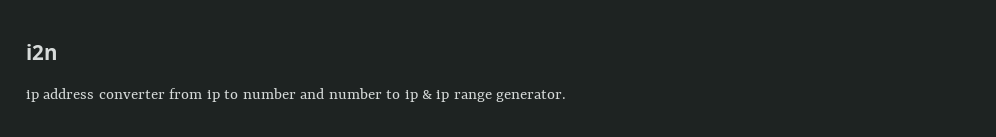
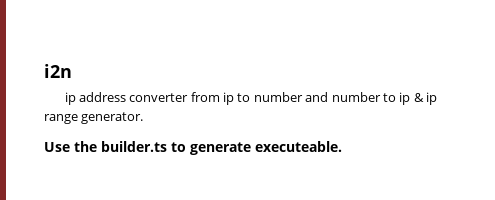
+ Use the builder.ts to generate executeable.

